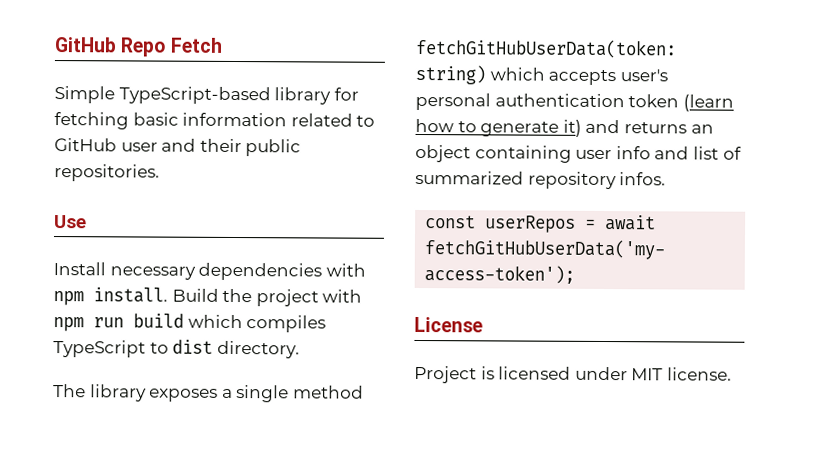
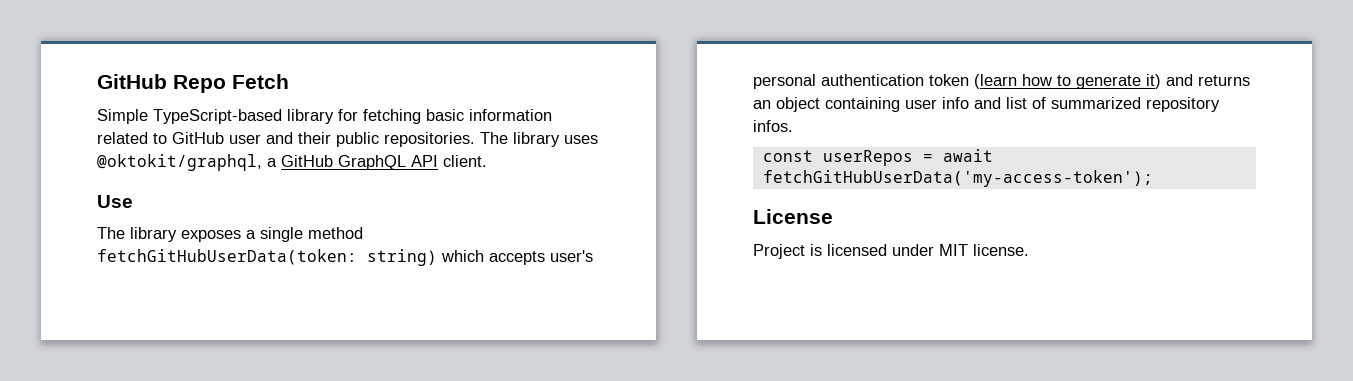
- Simple TypeScript-based library for fetching basic information related to GitHub user and their public repositories.
+ Simple TypeScript-based library for fetching basic information related to GitHub user and their public repositories. The library uses @oktokit/graphql, a GitHub GraphQL API client.
  Use
- Install necessary dependencies with npm install. Build the project with npm run build which compiles TypeScript to dist directory.

